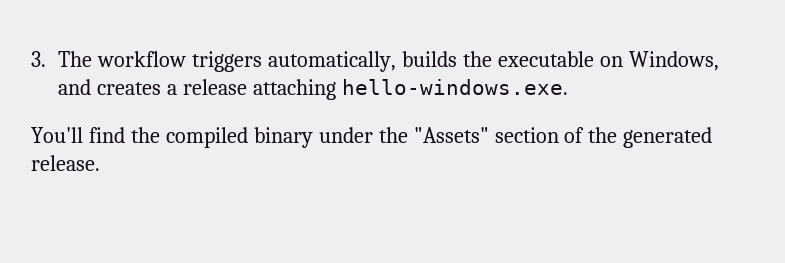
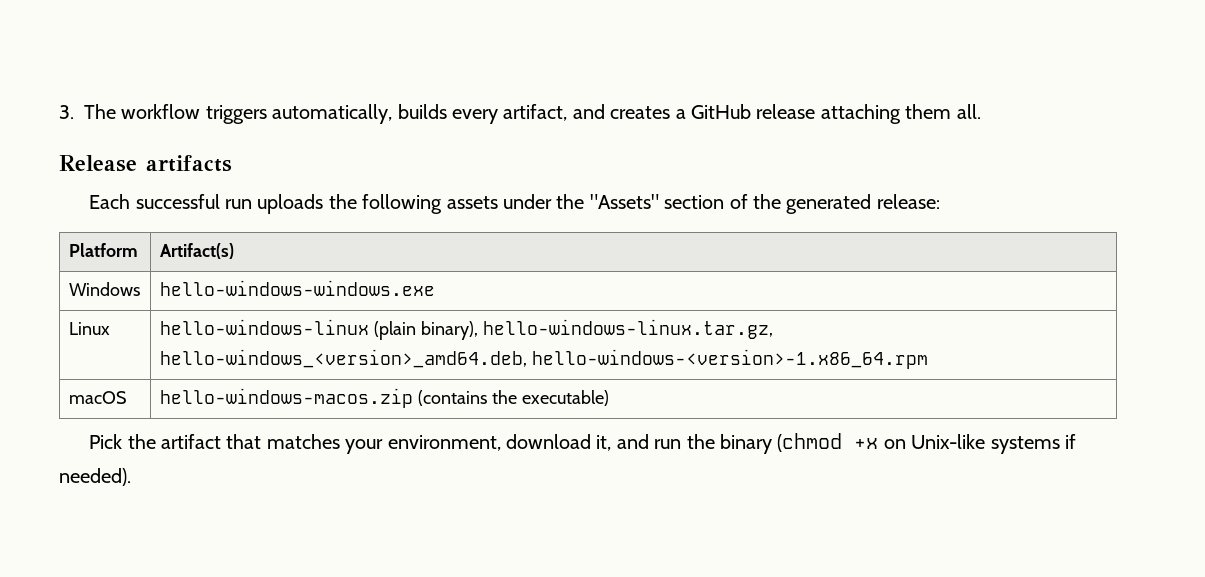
- 3. The workflow triggers automatically, builds the executable on Windows, and creates a release attaching hello-windows.exe.
- You'll find the compiled binary under the "Assets" section of the generated release.
+ 3. The workflow triggers automatically, builds every artifact, and creates a GitHub release attaching them all.
+ Release artifacts
+ Each successful run uploads the following assets under the "Assets" section of the generated release:
+ Platform | Artifact(s)
+ Windows | hello-windows-windows.exe
+ Linux | hello-windows-linux (plain binary), hello-windows-linux.tar.gz, hello-windows_<version>_amd64.deb, hello-windows-<version>-1.x86_64.rpm
+ macOS | hello-windows-macos.zip (contains the executable)
+ Pick the artifact that matches your environment, download it, and run the binary (chmod +x on Unix-like systems if needed).

